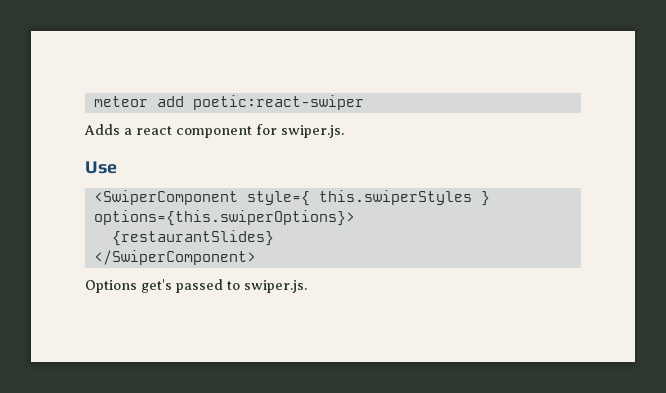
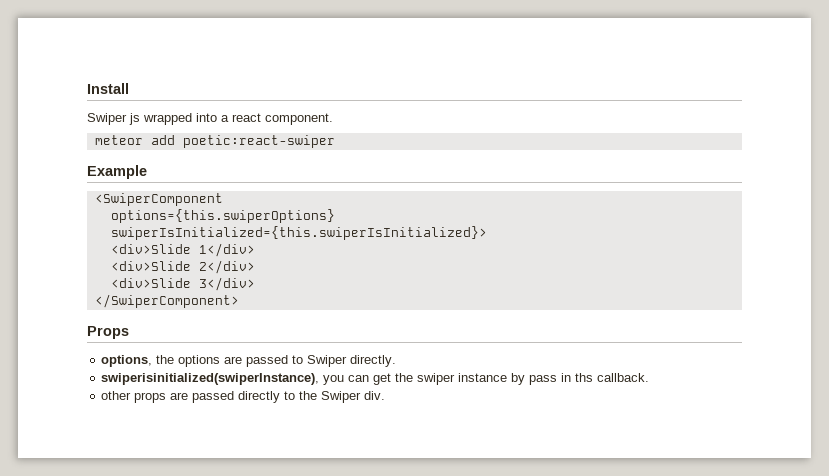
+ Install
+ Swiper js wrapped into a react component.
  meteor add poetic:react-swiper
- Adds a react component for swiper.js.
- Use
- <SwiperComponent style={ this.swiperStyles } options={this.swiperOptions}>
- {restaurantSlides}
+ Example
+ <SwiperComponent
+ options={this.swiperOptions}
+ swiperIsInitialized={this.swiperIsInitialized}>
+ <div>Slide 1</div>
+ <div>Slide 2</div>
+ <div>Slide 3</div>
  </SwiperComponent>
- Options get's passed to swiper.js.
+ Props
+ options, the options are passed to Swiper directly.
+ swiperisinitialized(swiperInstance), you can get the swiper instance by pass in ths callback.
+ other props are passed directly to the Swiper div.

